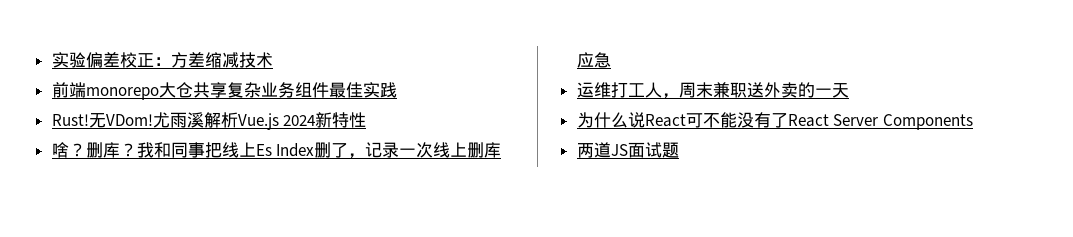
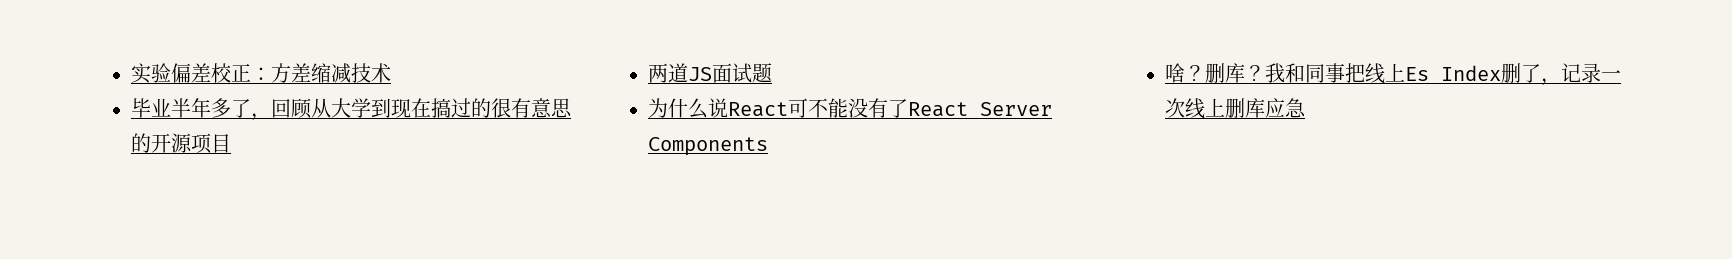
- 前端monorepo大仓共享复杂业务组件最佳实践
- Rust!无VDom!尤雨溪解析Vue.js 2024新特性
+ 毕业半年多了，回顾从大学到现在搞过的很有意思的开源项目
+ 两道JS面试题
+ 为什么说React可不能没有了React Server Components
- 运维打工人，周末兼职送外卖的一天
- 为什么说React可不能没有了React Server Components
- 两道JS面试题

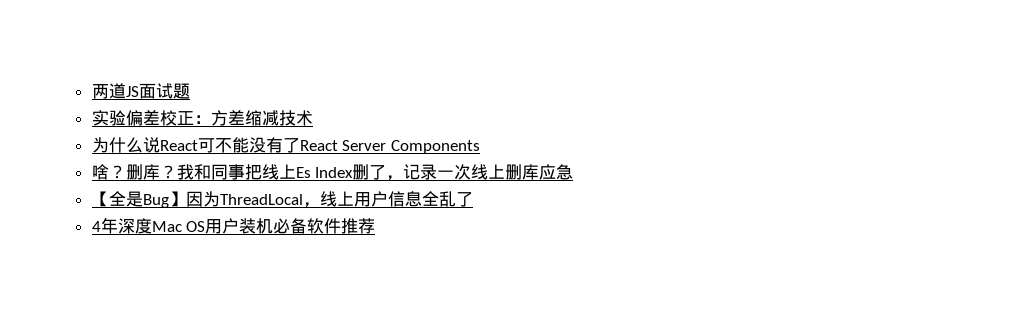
+ 两道JS面试题
- 毕业半年多了，回顾从大学到现在搞过的很有意思的开源项目
- 两道JS面试题
+ 【全是Bug】因为ThreadLocal，线上用户信息全乱了
+ 4年深度Mac OS用户装机必备软件推荐

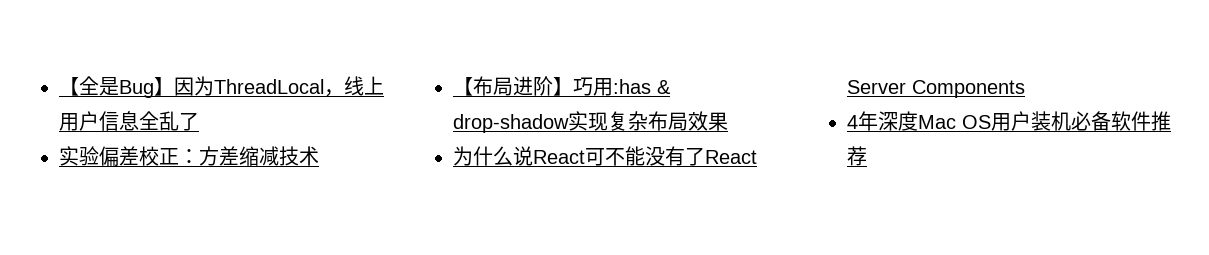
- 两道JS面试题
- 实验偏差校正：方差缩减技术
- 为什么说React可不能没有了React Server Components
- 啥？删库？我和同事把线上Es Index删了，记录一次线上删库应急
+ 实验偏差校正：方差缩减技术
+ 【布局进阶】巧用:has & drop-shadow实现复杂布局效果
+ 为什么说React可不能没有了React Server Components

